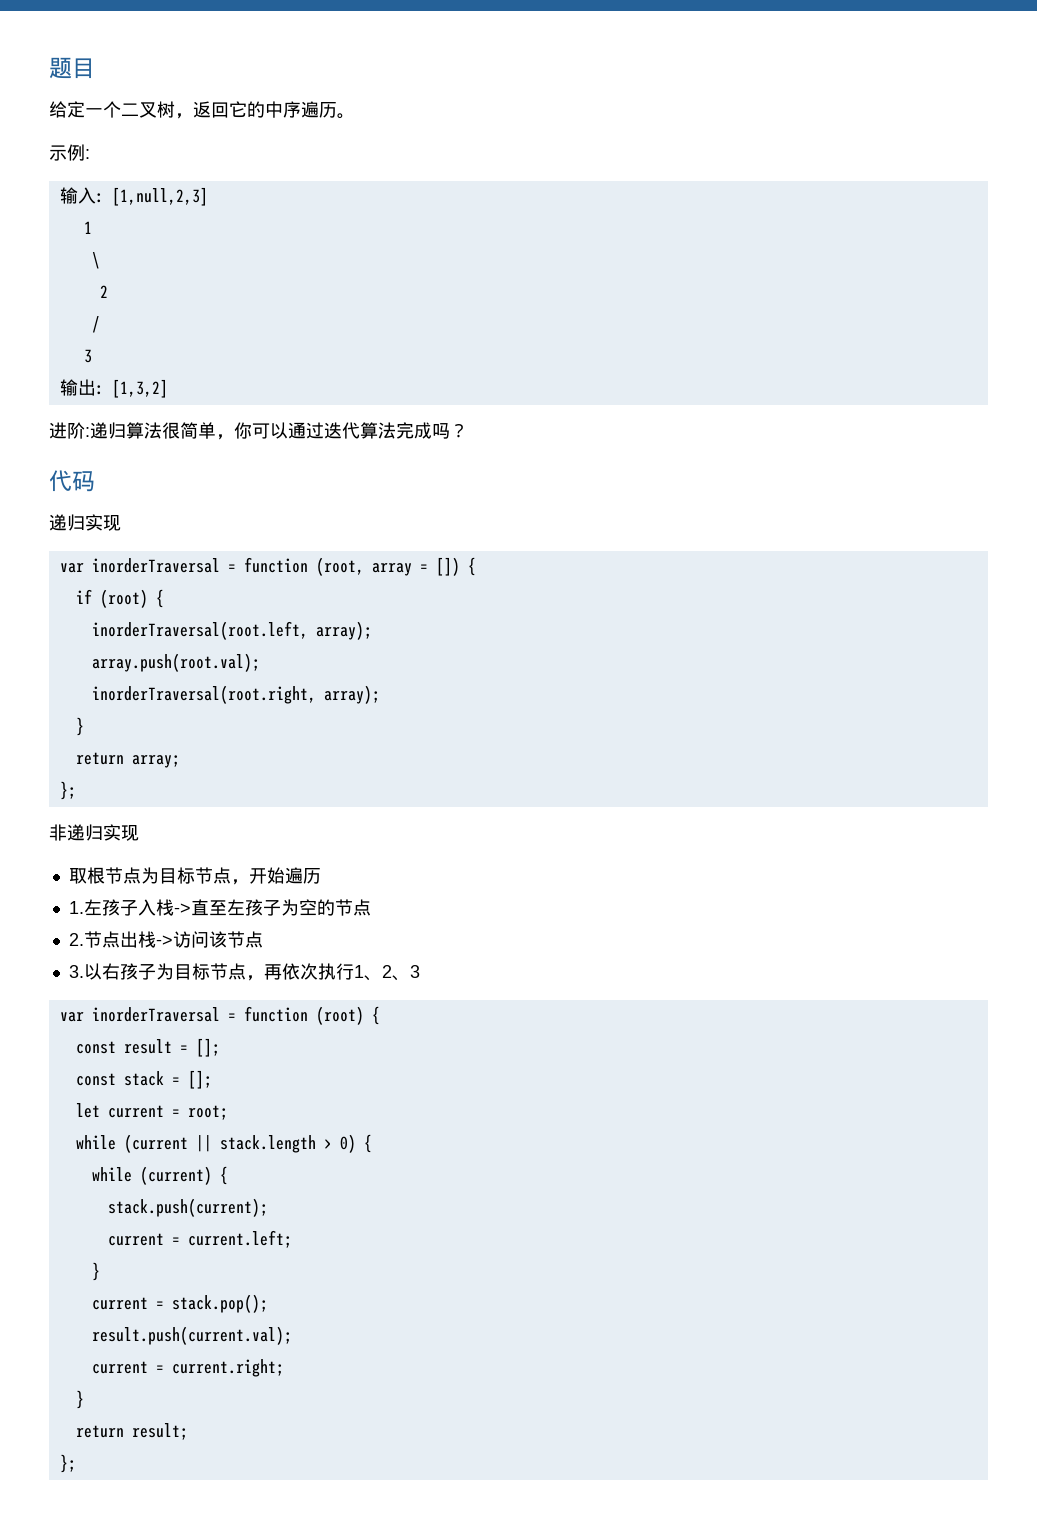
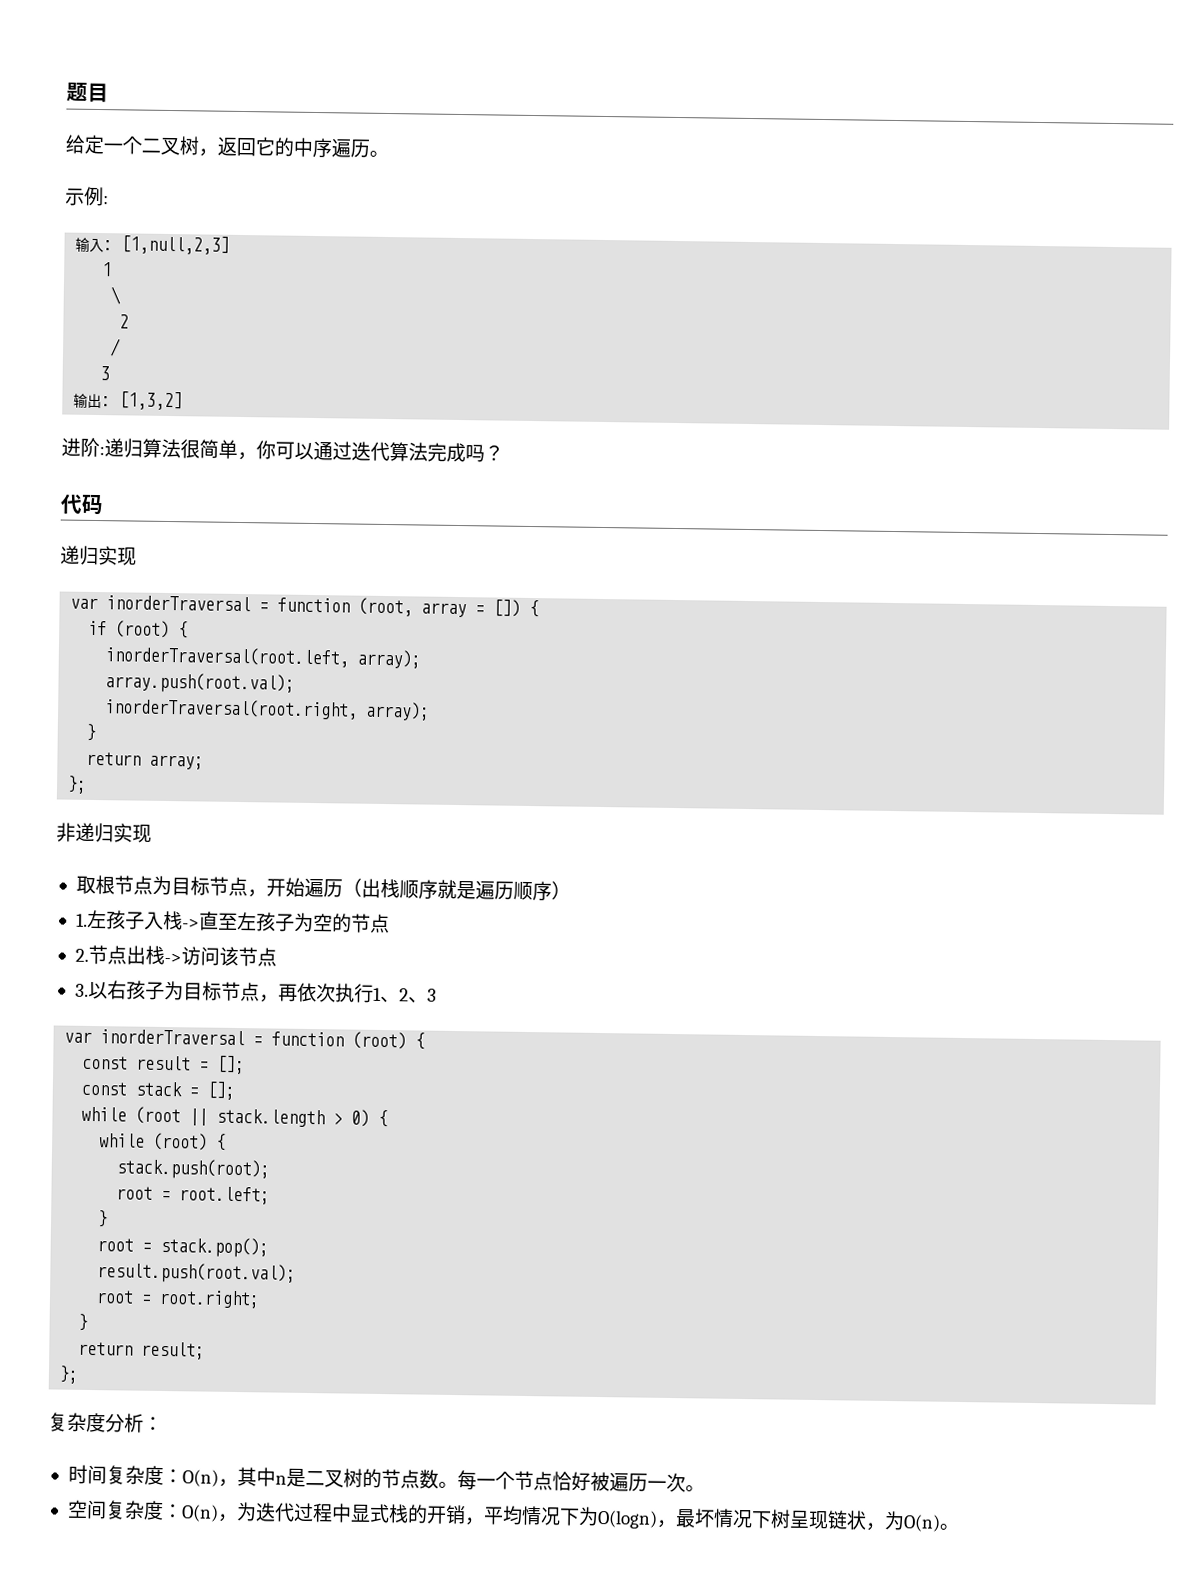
- 取根节点为目标节点，开始遍历
+ 取根节点为目标节点，开始遍历（出栈顺序就是遍历顺序）
- let current = root;
- while (current || stack.length > 0) {
+ while (root || stack.length > 0) {
- while (current) {
- stack.push(current);
- current = current.left;
+ while (root) {
+ stack.push(root);
+ root = root.left;
  }
- current = stack.pop();
+ root = stack.pop();
- result.push(current.val);
- current = current.right;
+ result.push(root.val);
+ root = root.right;
+ 复杂度分析：
+ 时间复杂度：O(n)，其中n是二叉树的节点数。每一个节点恰好被遍历一次。
+ 空间复杂度：O(n)，为迭代过程中显式栈的开销，平均情况下为O(logn)，最坏情况下树呈现链状，为O(n)。

